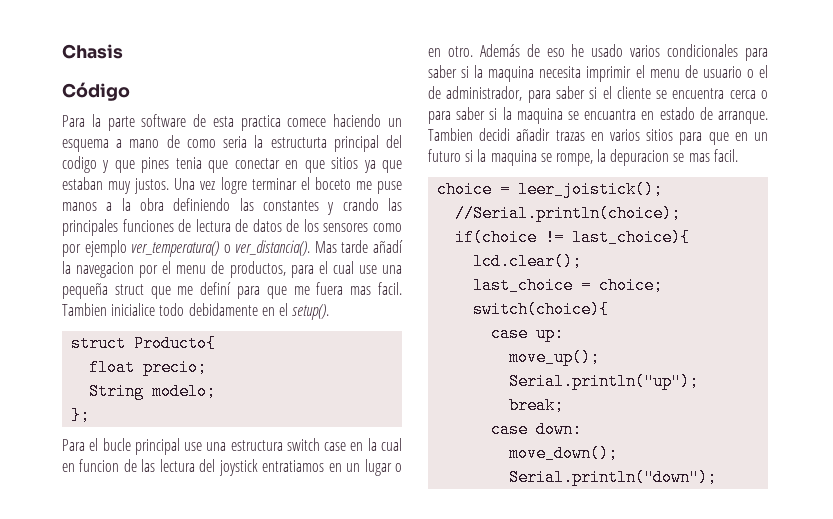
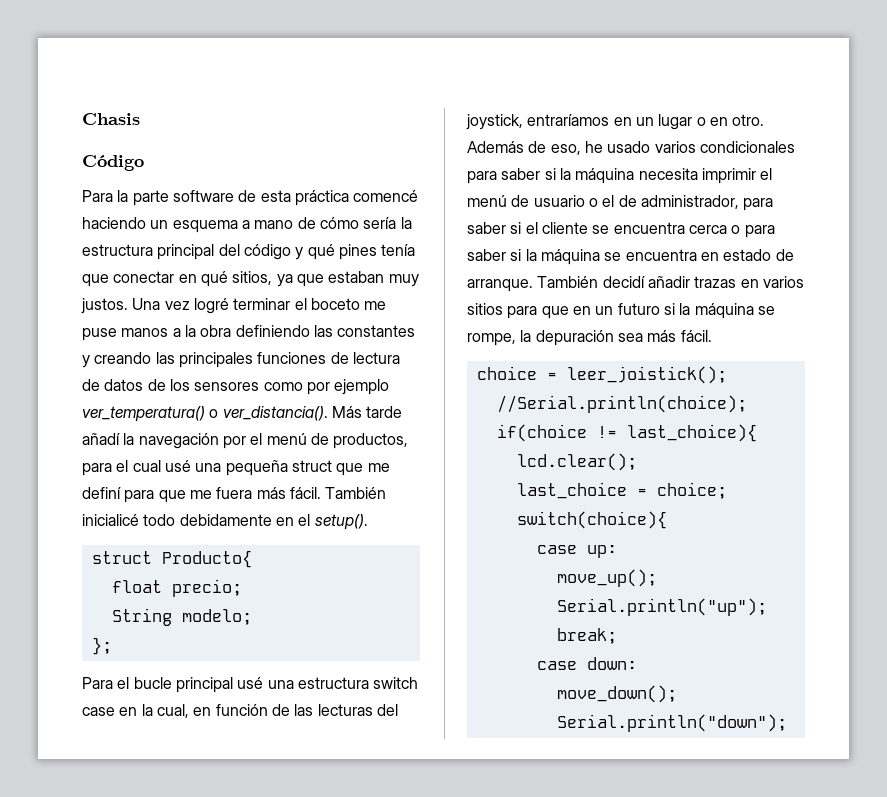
- Para la parte software de esta practica comece haciendo un esquema a mano de como seria la estructurta principal del codigo y que pines tenia que conectar en que sitios ya que estaban muy justos.
+ Para la parte software de esta práctica comencé haciendo un esquema a mano de cómo sería la estructura principal del código y qué pines tenía que conectar en qué sitios, ya que estaban muy justos.
- Una vez logre terminar el boceto me puse manos a la obra definiendo las constantes y crando las principales funciones de lectura de datos de los sensores como por ejemplo ver_temperatura() o ver_distancia().
+ Una vez logré terminar el boceto me puse manos a la obra definiendo las constantes y creando las principales funciones de lectura de datos de los sensores como por ejemplo ver_temperatura() o ver_distancia().
- Mas tarde añadí la navegacion por el menu de productos, para el cual use una pequeña struct que me definí para que me fuera mas facil. Tambien inicialice todo debidamente en el setup().
+ Más tarde añadí la navegación por el menú de productos, para el cual usé una pequeña struct que me definí para que me fuera más fácil. También inicialicé todo debidamente en el setup().
- Para el bucle principal use una estructura switch case en la cual en funcion de las lectura del joystick entratiamos en un lugar o en otro.
+ Para el bucle principal usé una estructura switch case en la cual, en función de las lecturas del joystick, entraríamos en un lugar o en otro.
- Además de eso he usado varios condicionales para saber si la maquina necesita imprimir el menu de usuario o el de administrador, para saber si el cliente se encuentra cerca o para saber si la maquina se encuantra en estado de arranque.
+ Además de eso, he usado varios condicionales para saber si la máquina necesita imprimir el menú de usuario o el de administrador, para saber si el cliente se encuentra cerca o para saber si la máquina se encuentra en estado de arranque.
- Tambien decidi añadir trazas en varios sitios para que en un futuro si la maquina se rompe, la depuracion se mas facil.
+ También decidí añadir trazas en varios sitios para que en un futuro si la máquina se rompe, la depuración sea más fácil.

